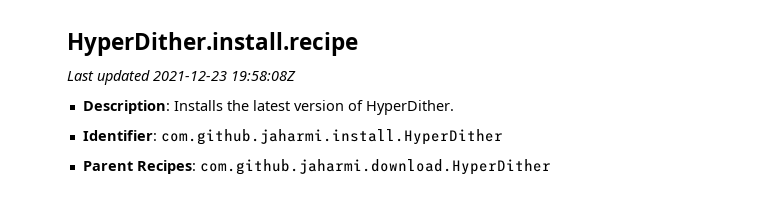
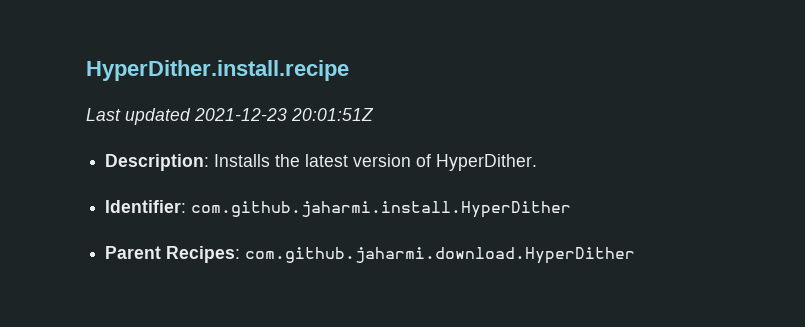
- Last updated 2021-12-23 19:58:08Z
+ Last updated 2021-12-23 20:01:51Z

